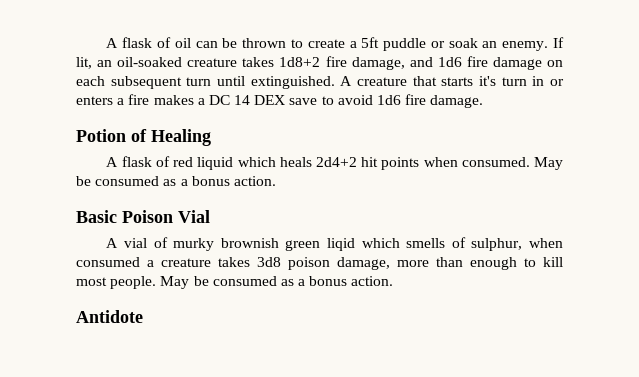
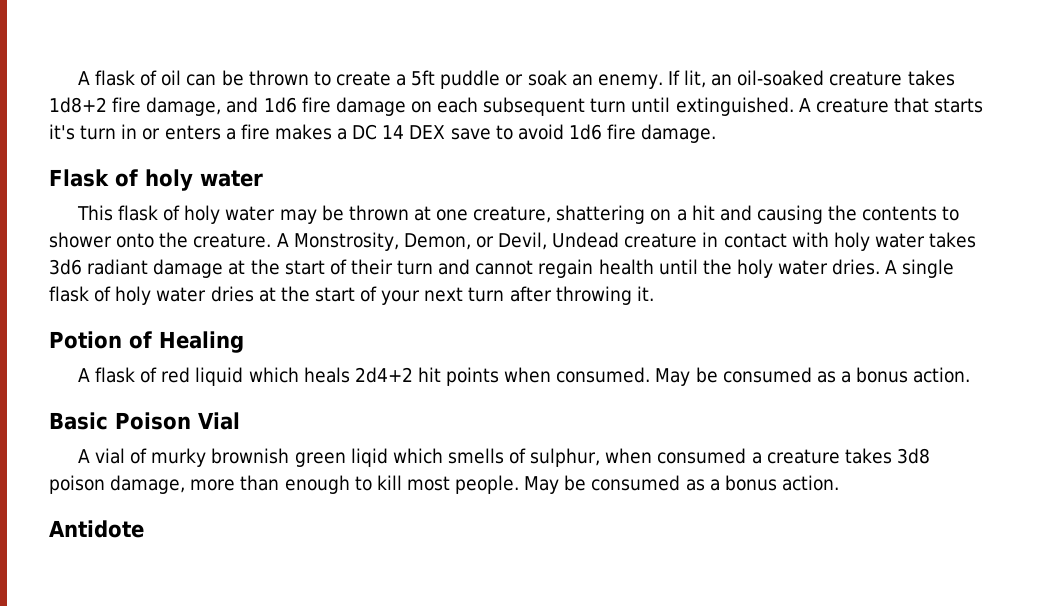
+ Flask of holy water
+ This flask of holy water may be thrown at one creature, shattering on a hit and causing the contents to shower onto the creature. A Monstrosity, Demon, or Devil, Undead creature in contact with holy water takes 3d6 radiant damage at the start of their turn and cannot regain health until the holy water dries. A single flask of holy water dries at the start of your next turn after throwing it.

